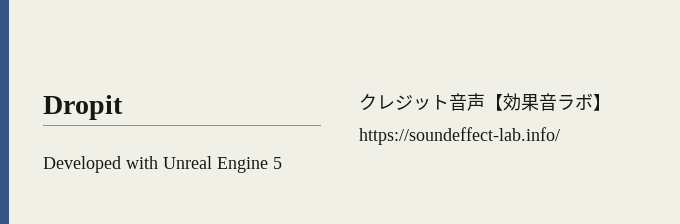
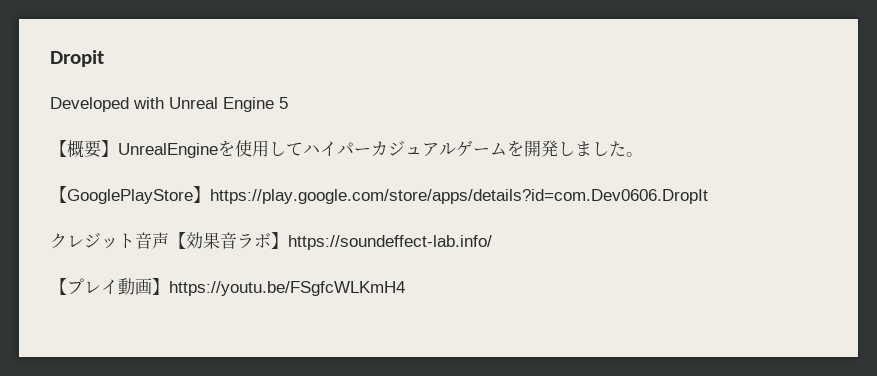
+ 【概要】UnrealEngineを使用してハイパーカジュアルゲームを開発しました。
+ 【GooglePlayStore】https://play.google.com/store/apps/details?id=com.Dev0606.DropIt
+ 【プレイ動画】https://youtu.be/FSgfcWLKmH4

